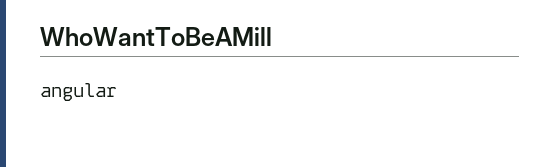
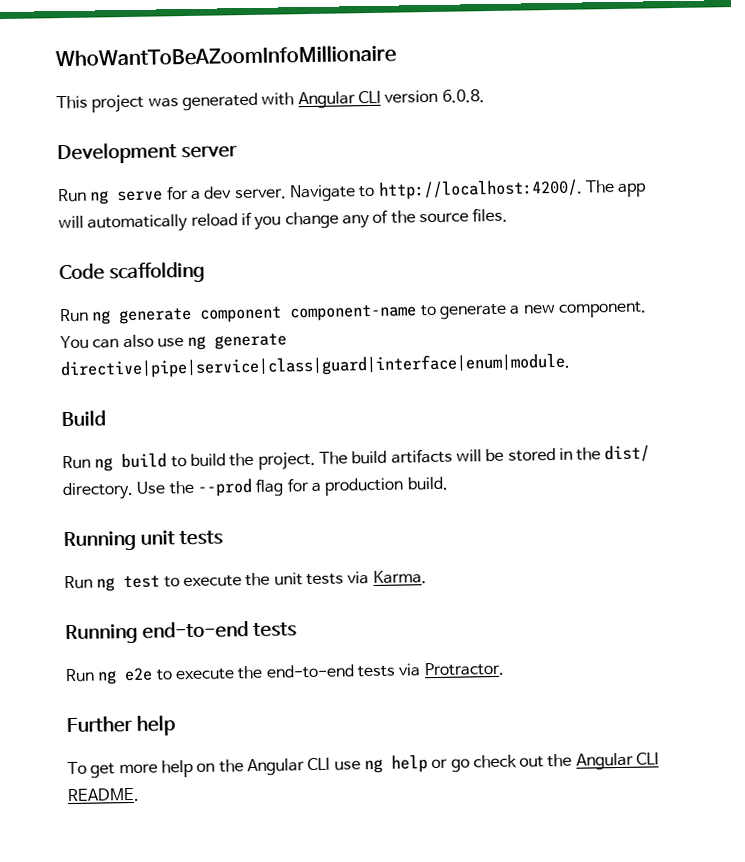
- WhoWantToBeAMill
- angular
+ WhoWantToBeAZoomInfoMillionaire
+ This project was generated with Angular CLI version 6.0.8.
+ Development server
+ Run ng serve for a dev server. Navigate to http://localhost:4200/. The app will automatically reload if you change any of the source files.
+ Code scaffolding
+ Run ng generate component component-name to generate a new component. You can also use ng generate directive|pipe|service|class|guard|interface|enum|module.
+ Build
+ Run ng build to build the project. The build artifacts will be stored in the dist/ directory. Use the --prod flag for a production build.
+ Running unit tests
+ Run ng test to execute the unit tests via Karma.
+ Running end-to-end tests
+ Run ng e2e to execute the end-to-end tests via Protractor.
+ Further help
+ To get more help on the Angular CLI use ng help or go check out the Angular CLI README.

